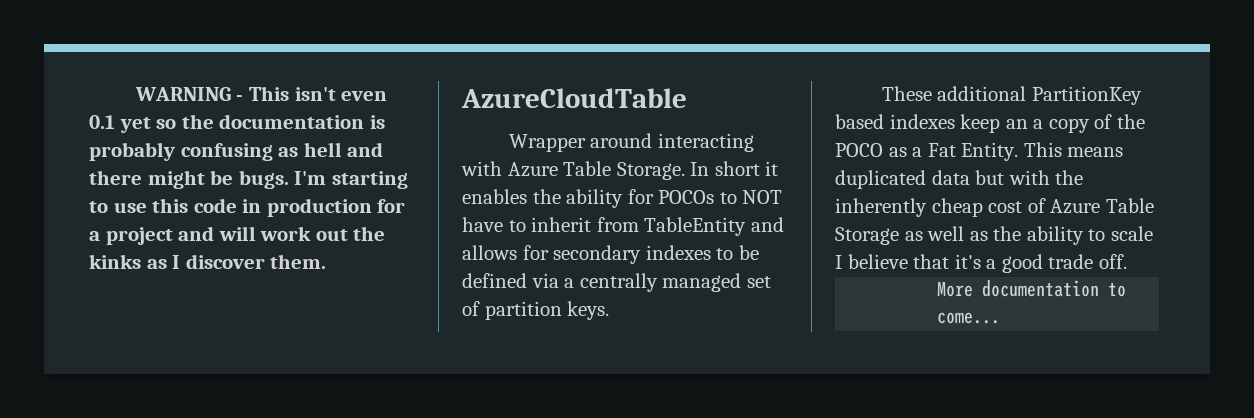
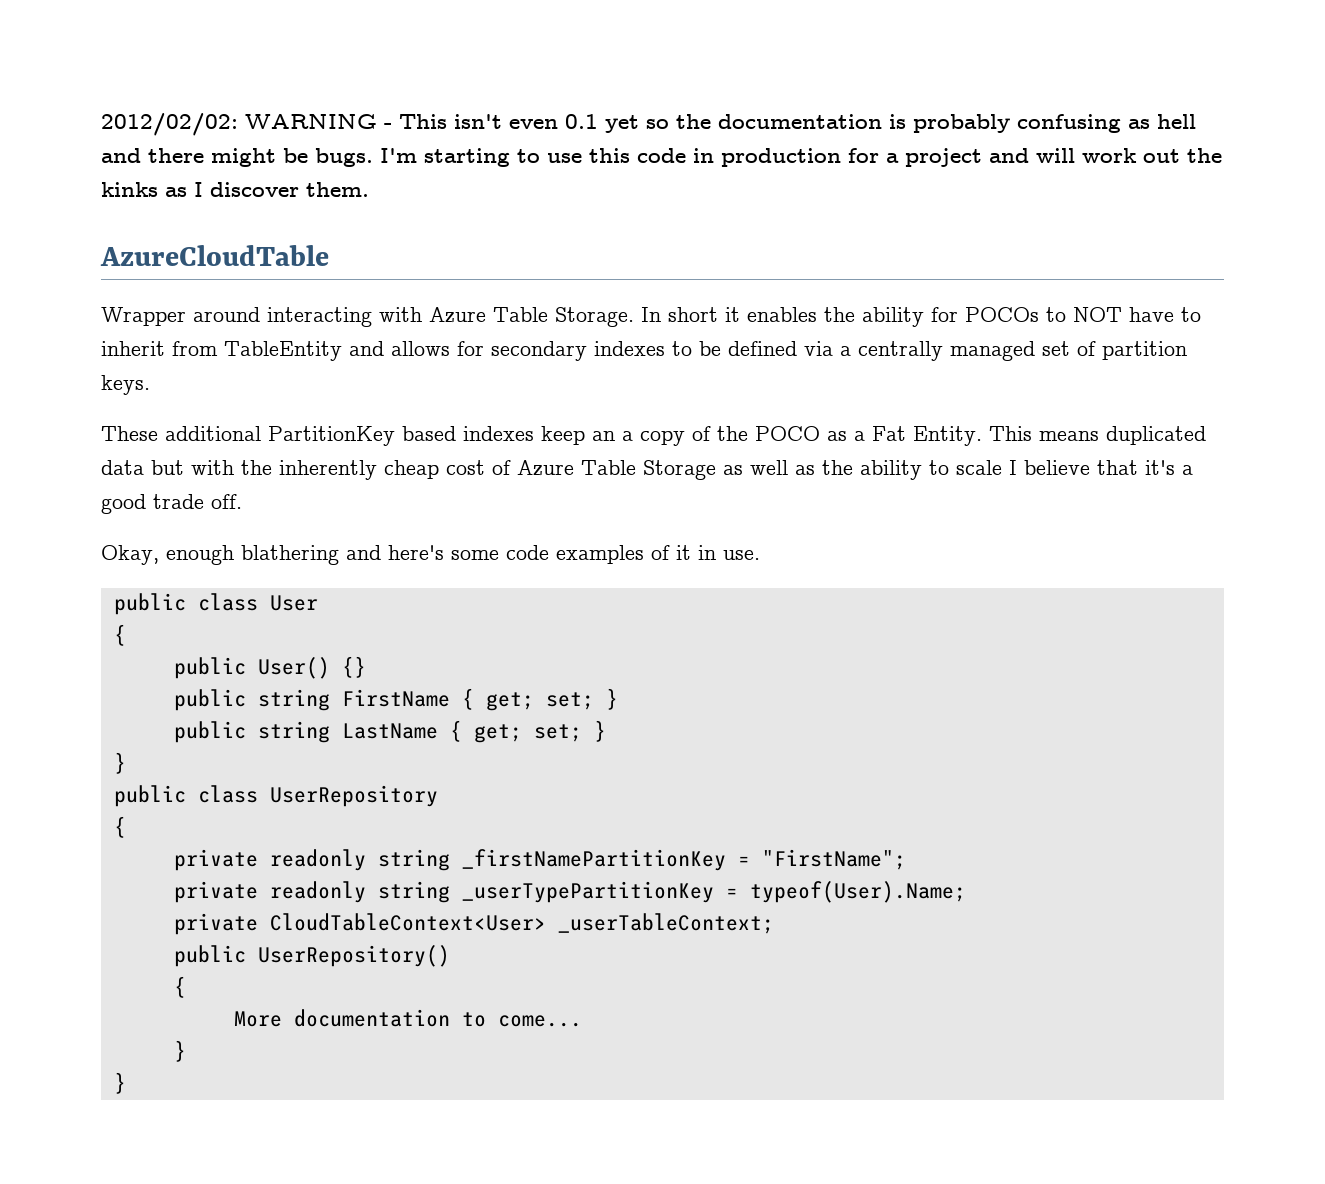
- WARNING - This isn't even 0.1 yet so the documentation is probably confusing as hell and there might be bugs.
+ 2012/02/02: WARNING - This isn't even 0.1 yet so the documentation is probably confusing as hell and there might be bugs.
+ Okay, enough blathering and here's some code examples of it in use.
+ public class User
+ {
+ public User() {}
+ public string FirstName { get; set; }
+ public string LastName { get; set; }
+ }
+ public class UserRepository
+ {
+ private readonly string _firstNamePartitionKey = "FirstName";
+ private readonly string _userTypePartitionKey = typeof(User).Name;
+ private CloudTableContext<User> _userTableContext;
+ public UserRepository()
+ {
  More documentation to come...
+ }
+ }

